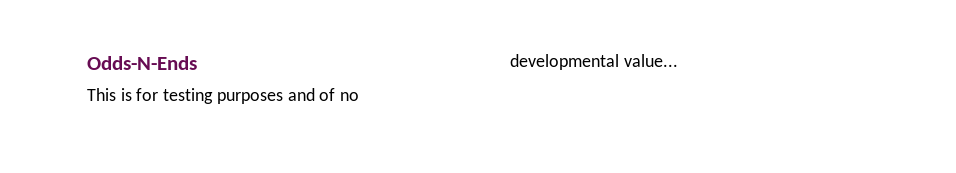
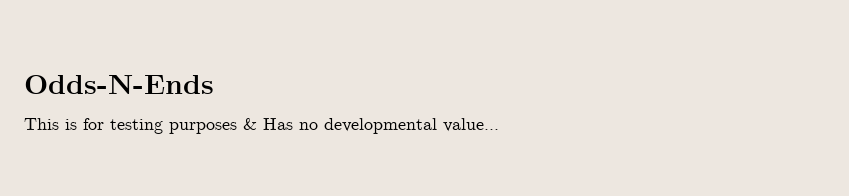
- This is for testing purposes and of no developmental value...
+ This is for testing purposes & Has no developmental value...

